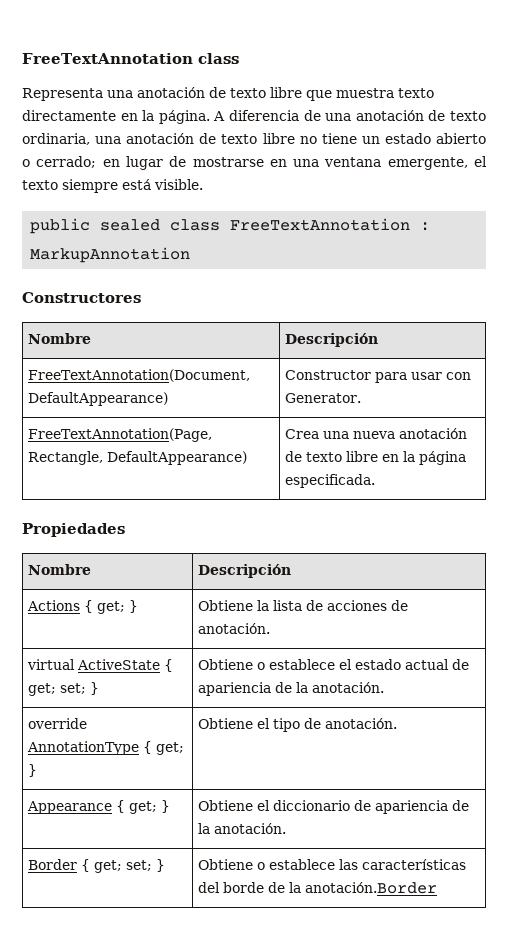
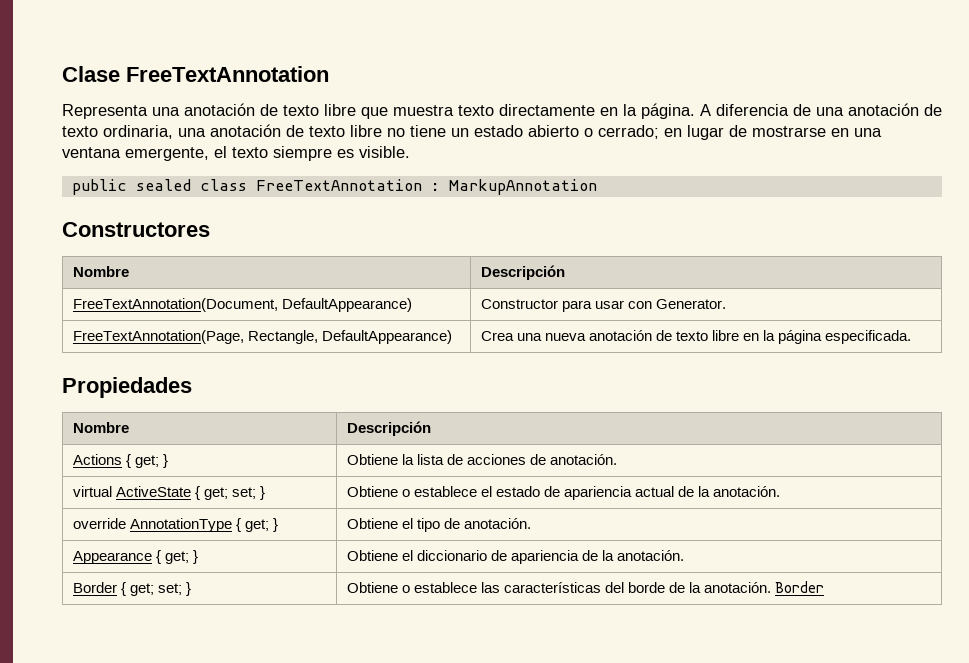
- FreeTextAnnotation class
+ Clase FreeTextAnnotation
- A diferencia de una anotación de texto ordinaria, una anotación de texto libre no tiene un estado abierto o cerrado; en lugar de mostrarse en una ventana emergente, el texto siempre está visible.
+ A diferencia de una anotación de texto ordinaria, una anotación de texto libre no tiene un estado abierto o cerrado; en lugar de mostrarse en una ventana emergente, el texto siempre es visible.
- virtual ActiveState { get; set; } | Obtiene o establece el estado actual de apariencia de la anotación.
+ virtual ActiveState { get; set; } | Obtiene o establece el estado de apariencia actual de la anotación.
- Border { get; set; } | Obtiene o establece las características del borde de la anotación.Border
+ Border { get; set; } | Obtiene o establece las características del borde de la anotación. Border

